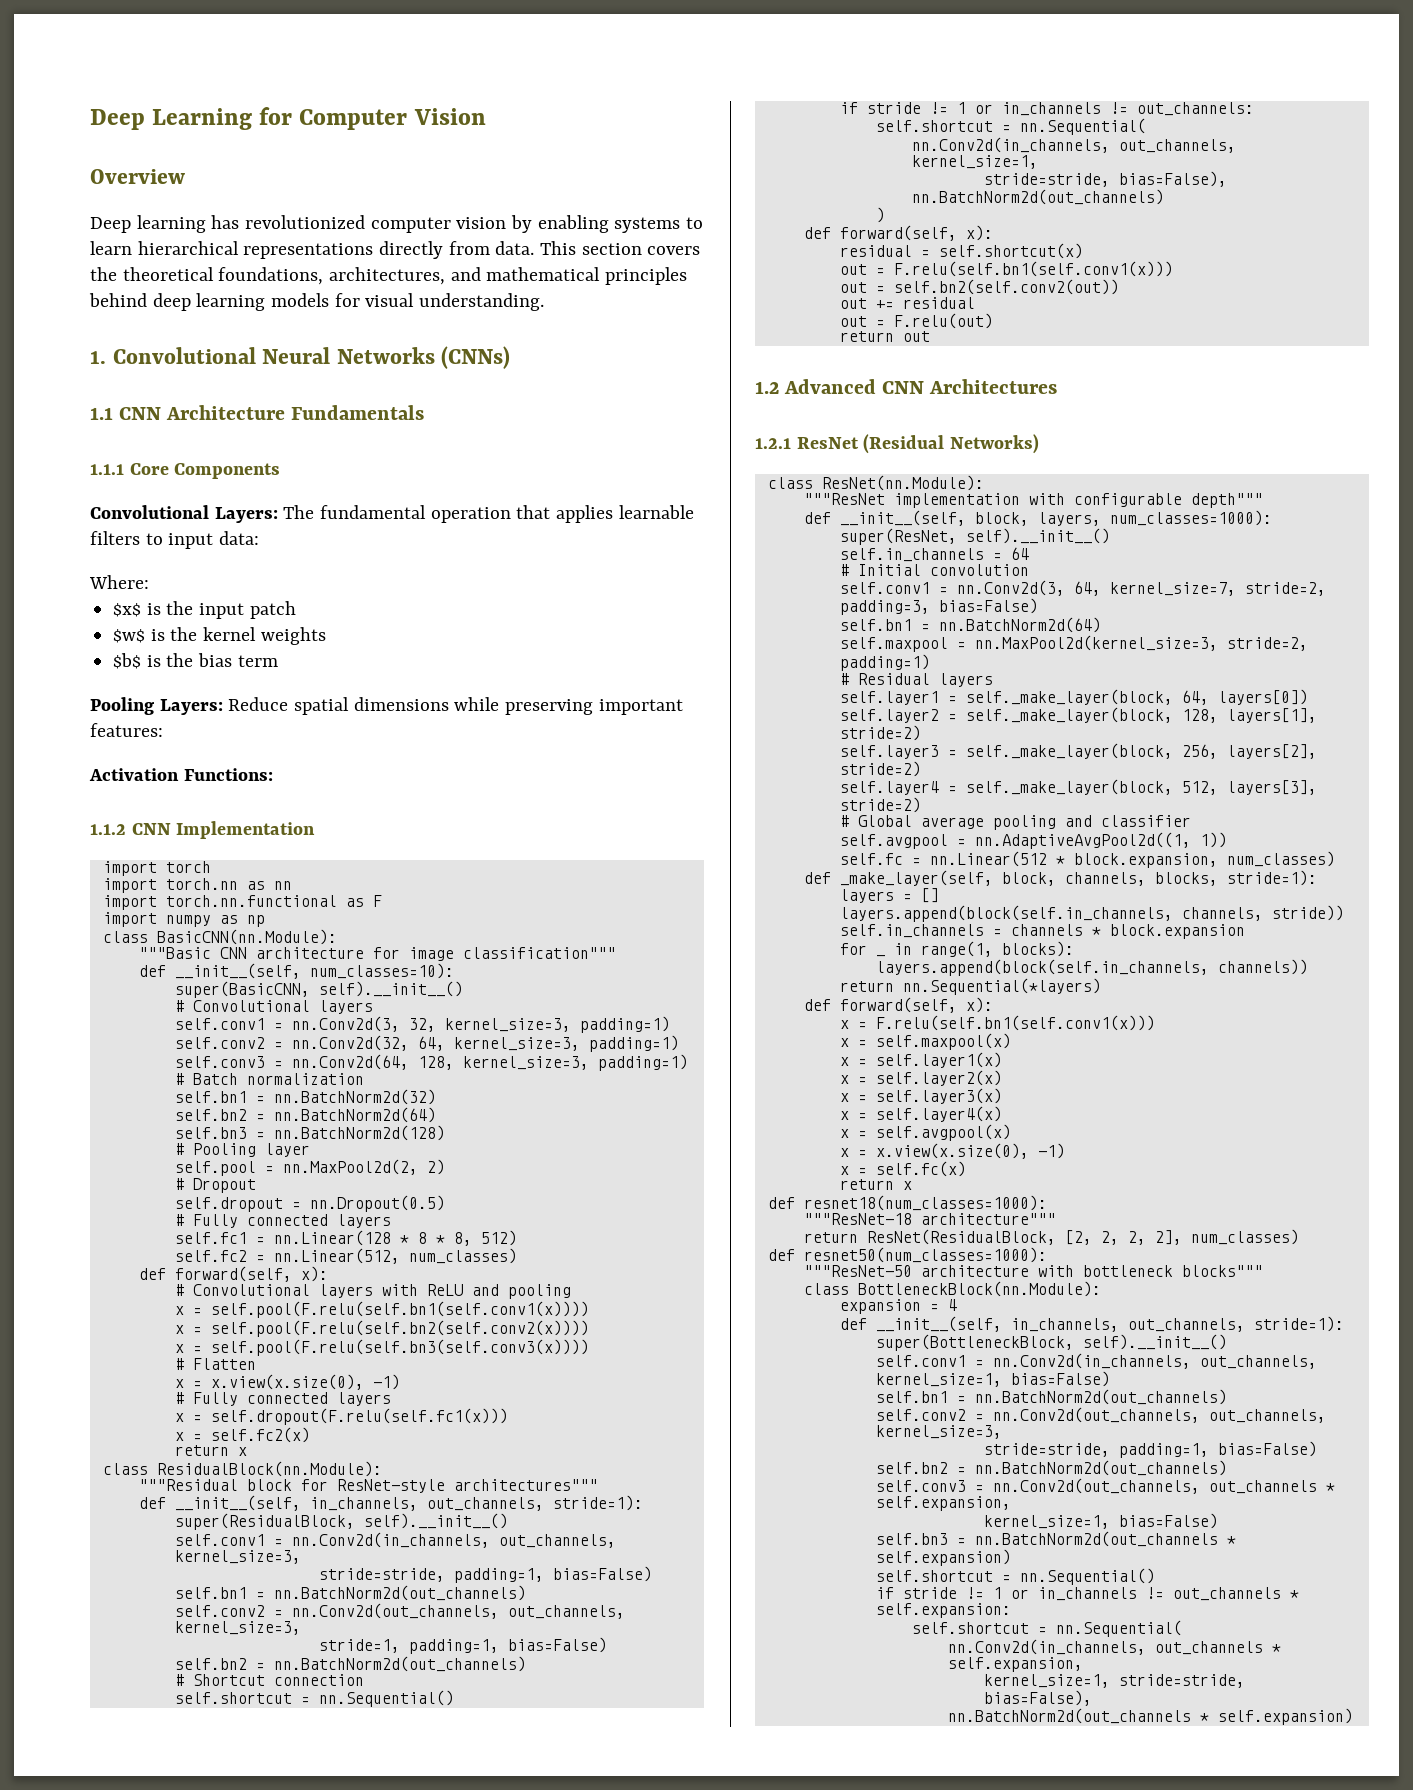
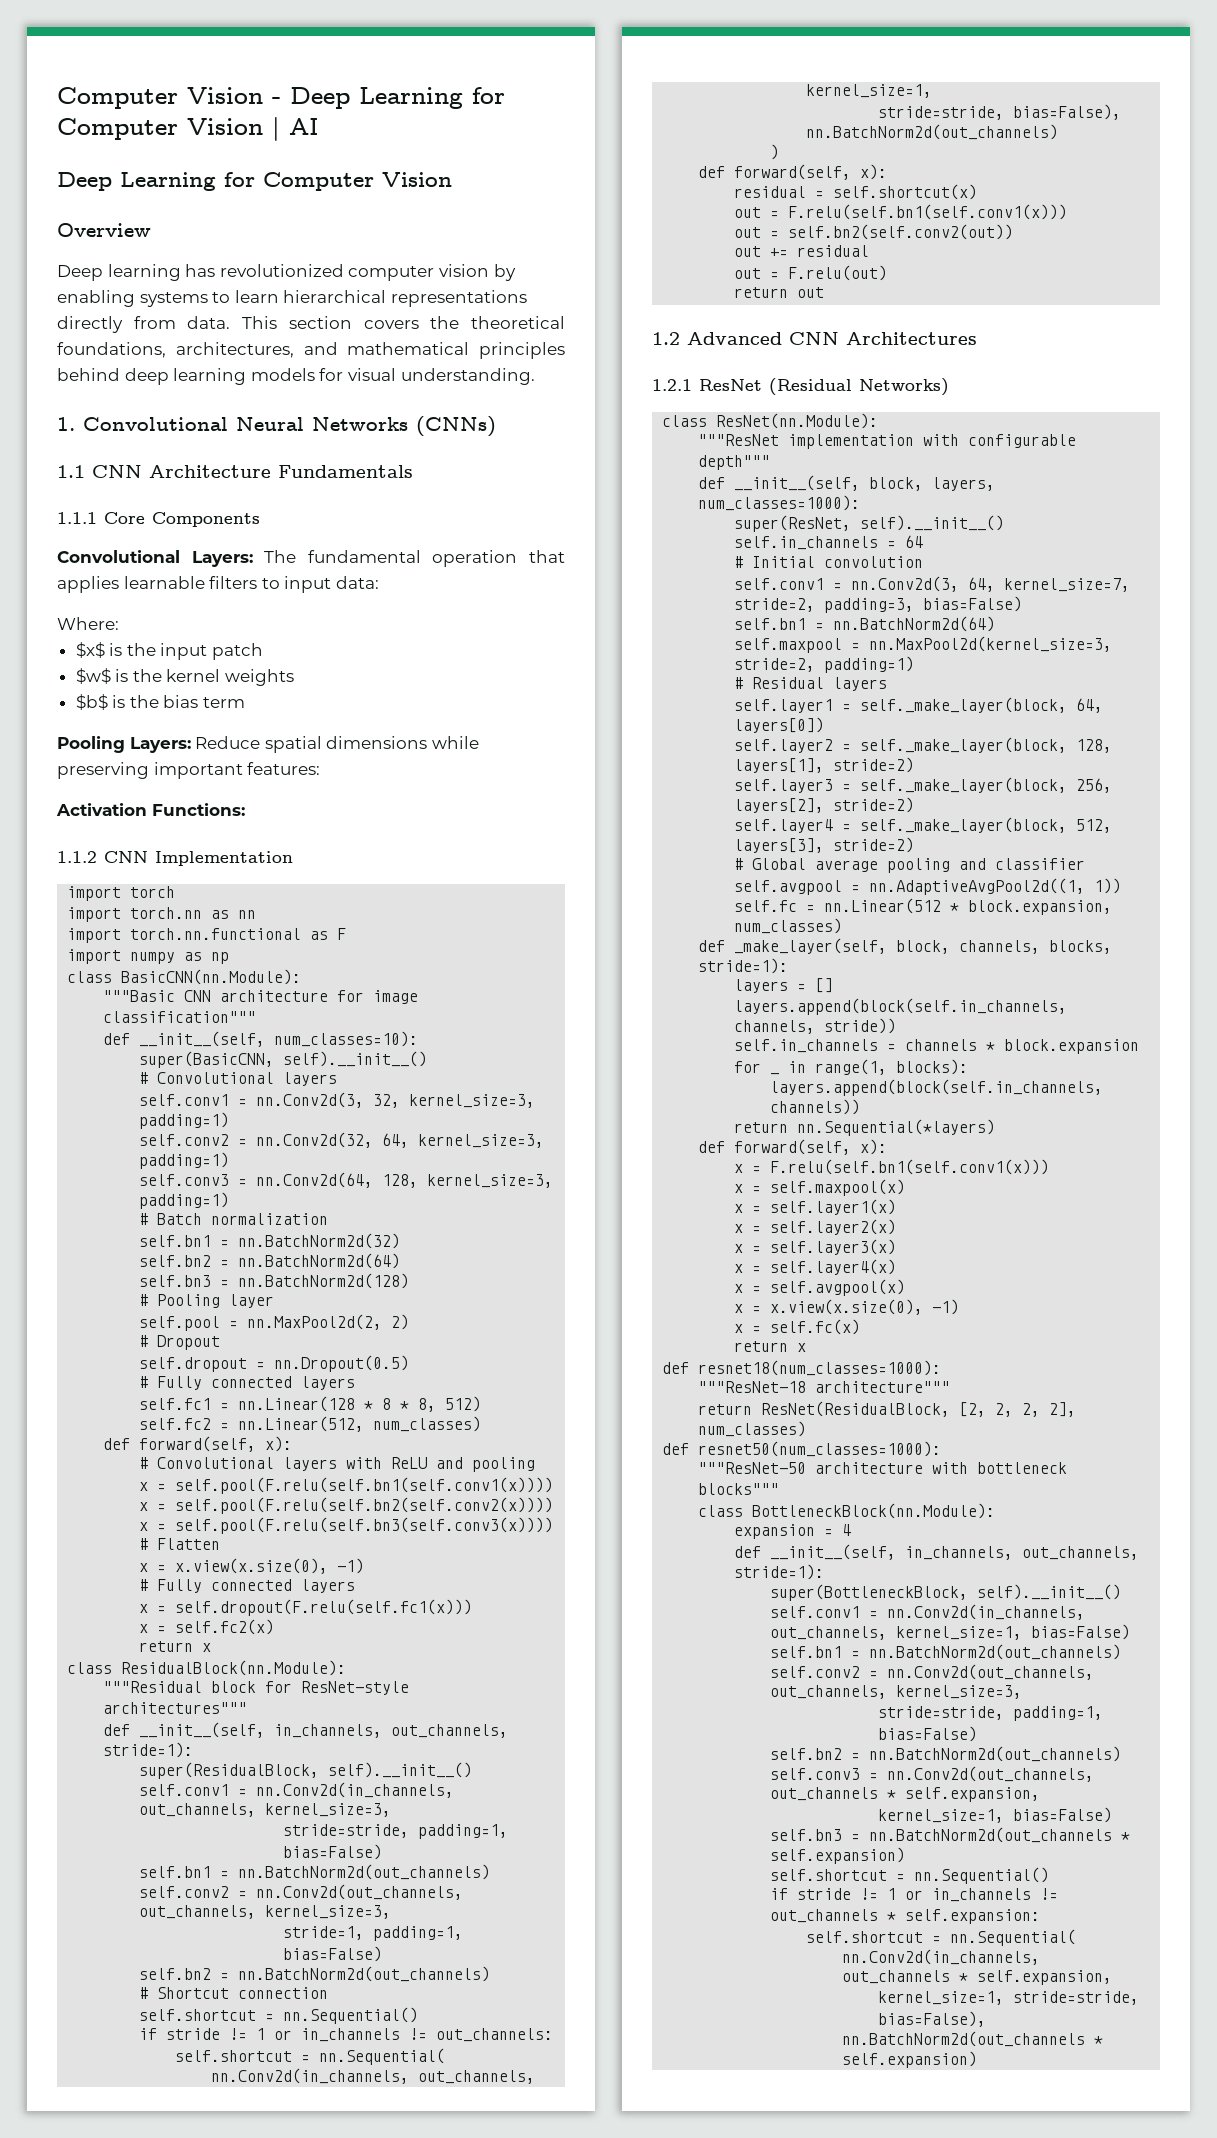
+ Computer Vision - Deep Learning for Computer Vision | AI

